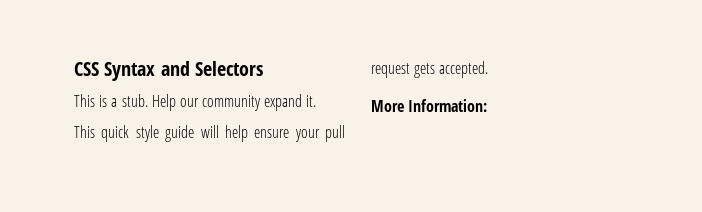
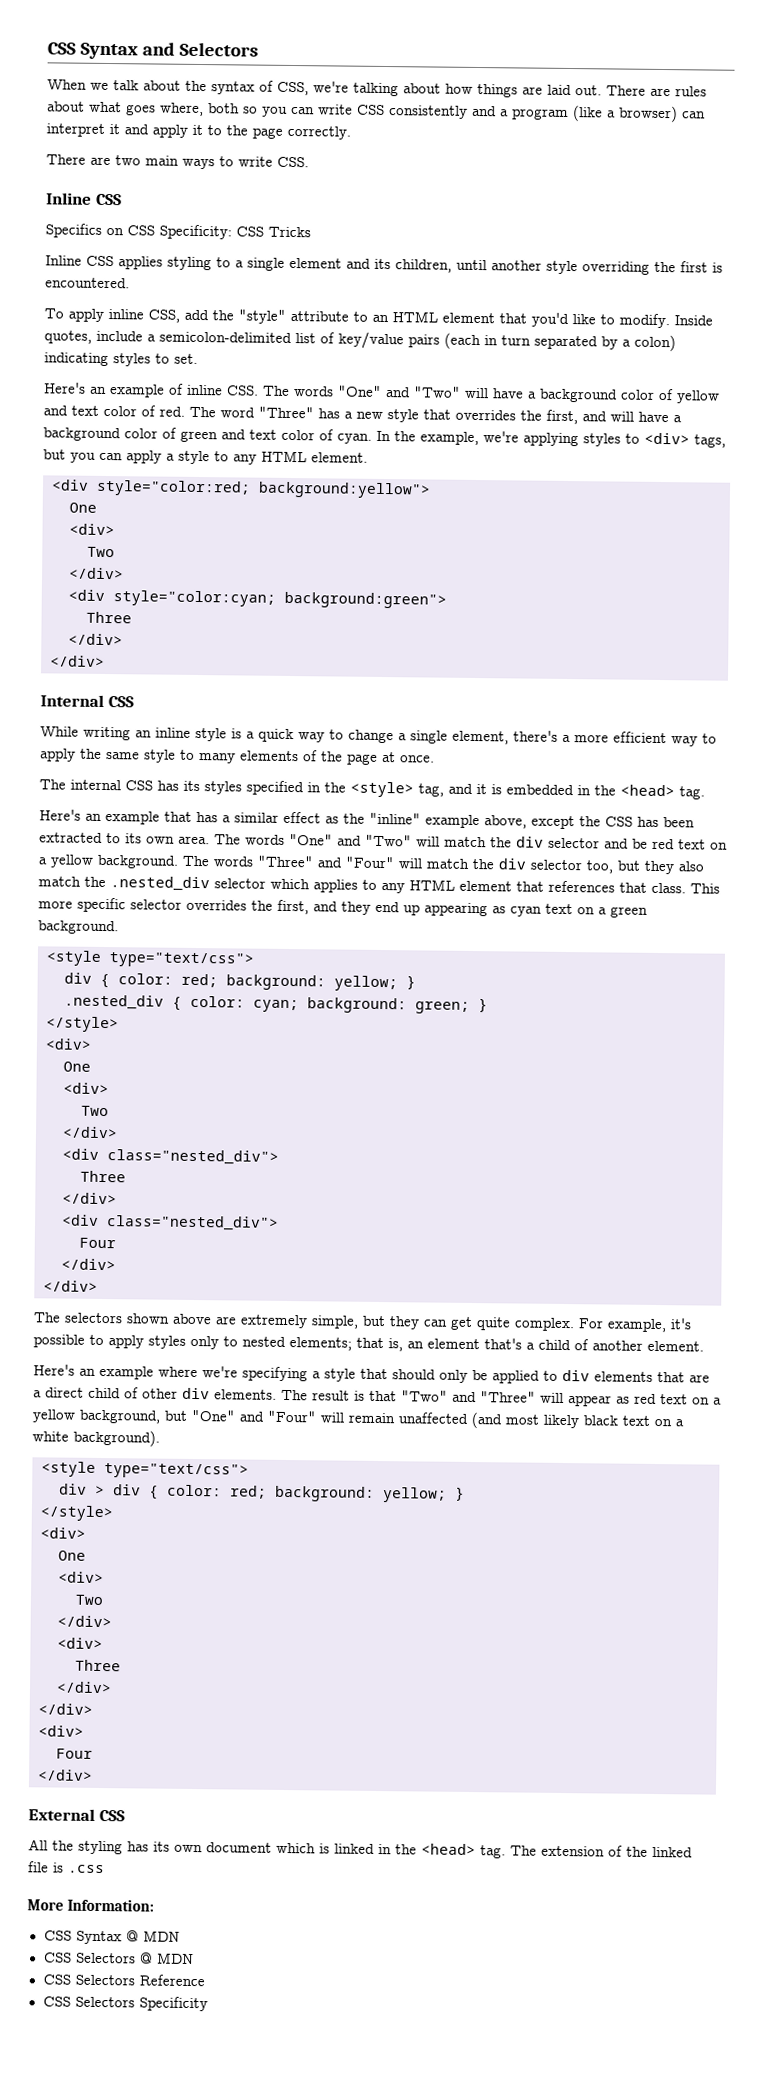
- This is a stub. Help our community expand it.
- This quick style guide will help ensure your pull request gets accepted.
+ When we talk about the syntax of CSS, we're talking about how things are laid out. There are rules about what goes where, both so you can write CSS consistently and a program (like a browser) can interpret it and apply it to the page correctly.
+ There are two main ways to write CSS.
+ Inline CSS
+ Specifics on CSS Specificity: CSS Tricks
+ Inline CSS applies styling to a single element and its children, until another style overriding the first is encountered.
+ To apply inline CSS, add the "style" attribute to an HTML element that you'd like to modify. Inside quotes, include a semicolon-delimited list of key/value pairs (each in turn separated by a colon) indicating styles to set.
+ Here's an example of inline CSS. The words "One" and "Two" will have a background color of yellow and text color of red. The word "Three" has a new style that overrides the first, and will have a background color of green and text color of cyan. In the example, we're applying styles to <div> tags, but you can apply a style to any HTML element.
+ <div style="color:red; background:yellow">
+ One
+ <div>
+ Two
+ </div>
+ <div style="color:cyan; background:green">
+ Three
+ </div>
+ </div>
+ Internal CSS
+ While writing an inline style is a quick way to change a single element, there's a more efficient way to apply the same style to many elements of the page at once.
+ The internal CSS has its styles specified in the <style> tag, and it is embedded in the <head> tag.
+ Here's an example that has a similar effect as the "inline" example above, except the CSS has been extracted to its own area. The words "One" and "Two" will match the div selector and be red text on a yellow background. The words "Three" and "Four" will match the div selector too, but they also match the .nested_div selector which applies to any HTML element that references that class. This more specific selector overrides the first, and they end up appearing as cyan text on a green background.
+ <style type="text/css">
+ div { color: red; background: yellow; }
+ .nested_div { color: cyan; background: green; }
+ </style>
+ <div>
+ One
+ <div>
+ Two
+ </div>
+ <div class="nested_div">
+ Three
+ </div>
+ <div class="nested_div">
+ Four
+ </div>
+ </div>
+ The selectors shown above are extremely simple, but they can get quite complex. For example, it's possible to apply styles only to nested elements; that is, an element that's a child of another element.
+ Here's an example where we're specifying a style that should only be applied to div elements that are a direct child of other div elements. The result is that "Two" and "Three" will appear as red text on a yellow background, but "One" and "Four" will remain unaffected (and most likely black text on a white background).
+ <style type="text/css">
+ div > div { color: red; background: yellow; }
+ </style>
+ <div>
+ One
+ <div>
+ Two
+ </div>
+ <div>
+ Three
+ </div>
+ </div>
+ <div>
+ Four
+ </div>
+ External CSS
+ All the styling has its own document which is linked in the <head> tag. The extension of the linked file is .css
  More Information:
+ CSS Syntax @ MDN
+ CSS Selectors @ MDN
+ CSS Selectors Reference
+ CSS Selectors Specificity

